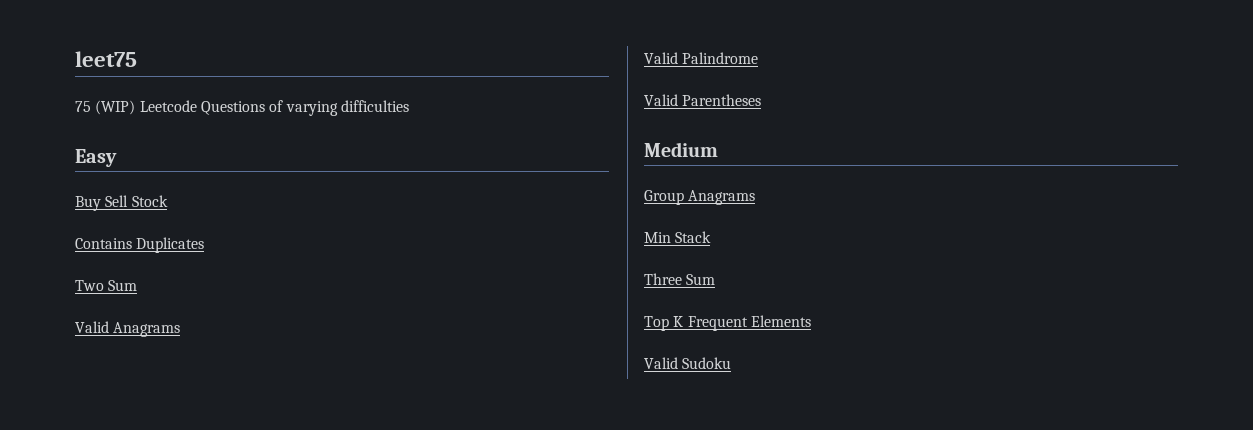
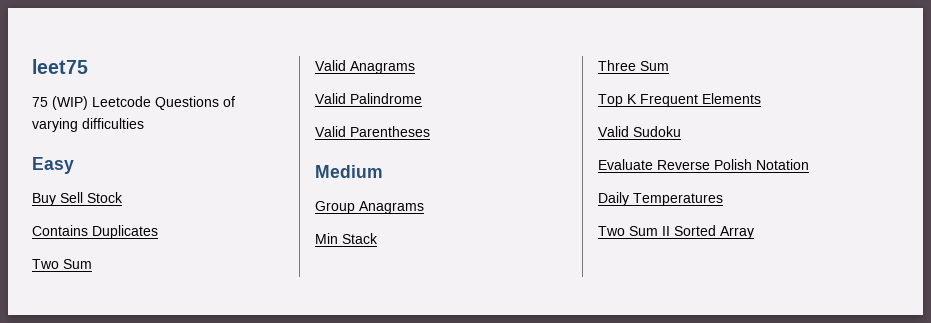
+ Evaluate Reverse Polish Notation
+ Daily Temperatures
+ Two Sum II Sorted Array

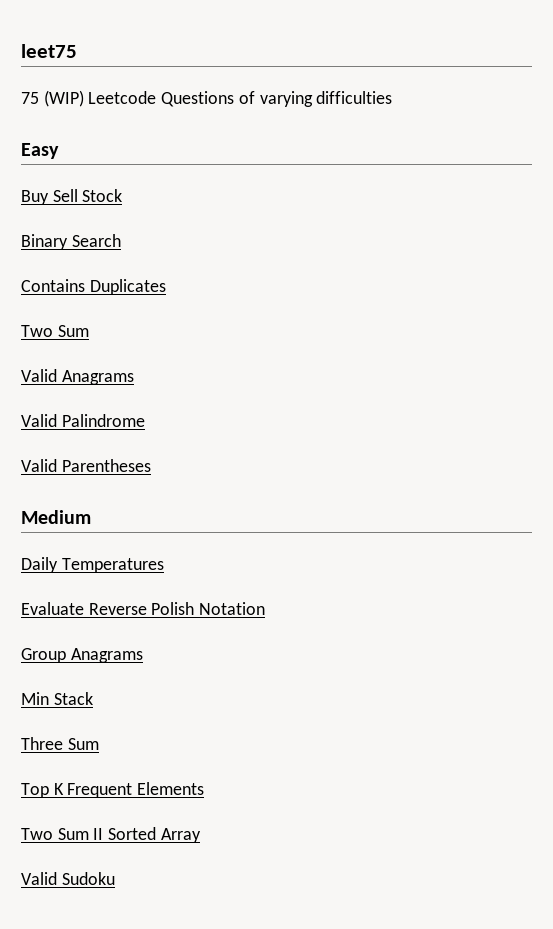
+ Binary Search
+ Daily Temperatures
+ Evaluate Reverse Polish Notation
- Valid Sudoku
- Evaluate Reverse Polish Notation
- Daily Temperatures
+ Valid Sudoku

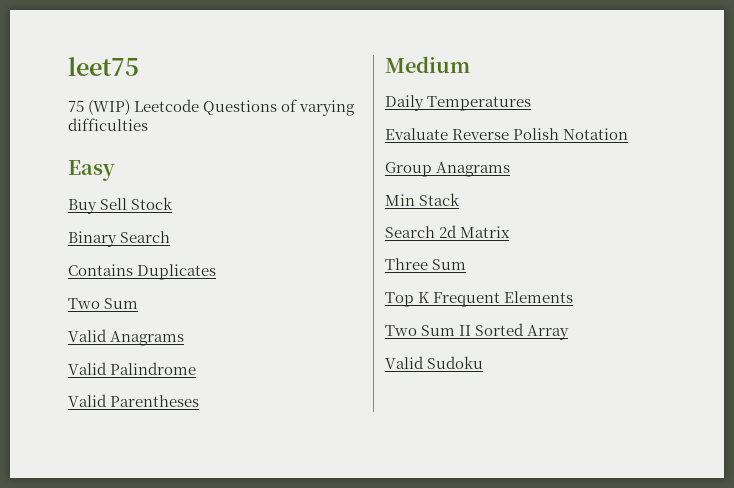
+ Search 2d Matrix

